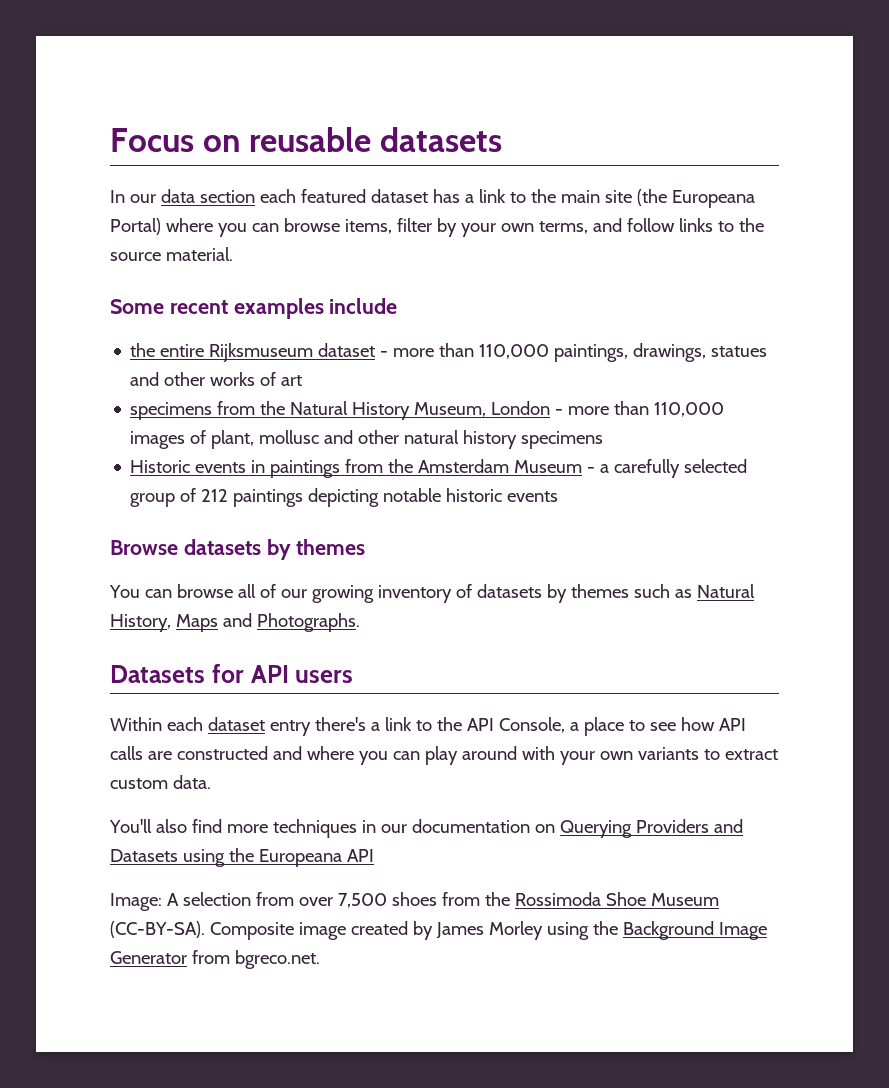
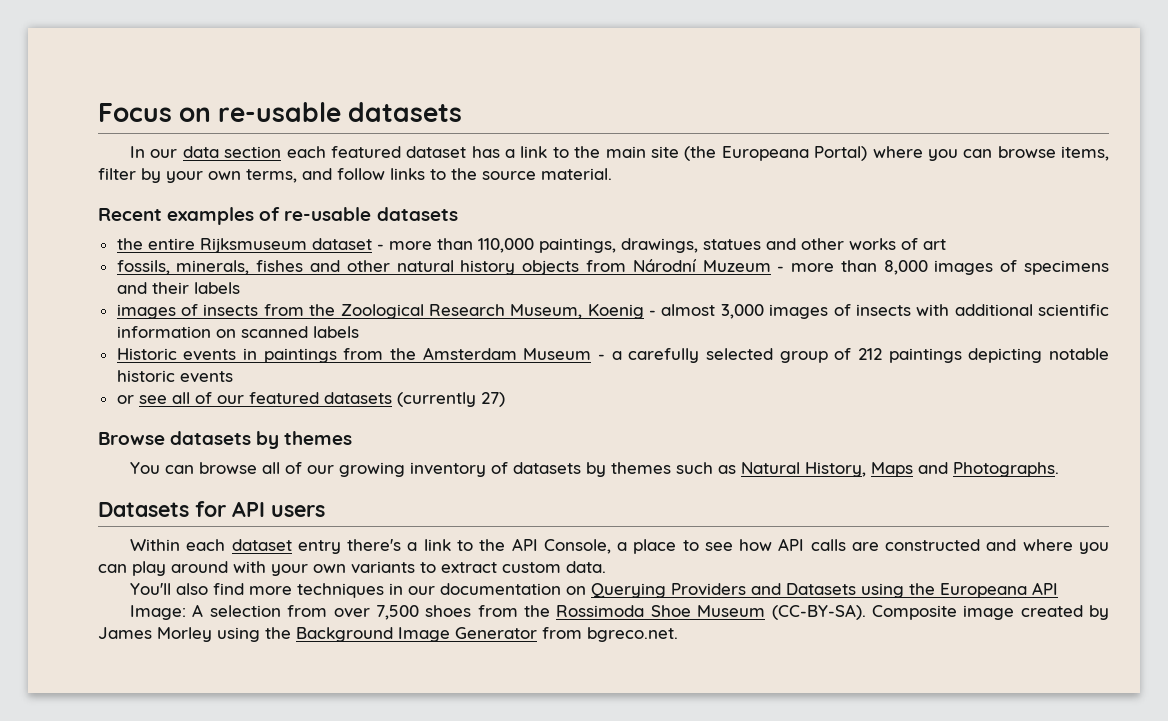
- Focus on reusable datasets
+ Focus on re-usable datasets
- Some recent examples include
+ Recent examples of re-usable datasets
- specimens from the Natural History Museum, London - more than 110,000 images of plant, mollusc and other natural history specimens
+ fossils, minerals, fishes and other natural history objects from Národní Muzeum - more than 8,000 images of specimens and their labels
+ images of insects from the Zoological Research Museum, Koenig - almost 3,000 images of insects with additional scientific information on scanned labels
+ or see all of our featured datasets (currently 27)

